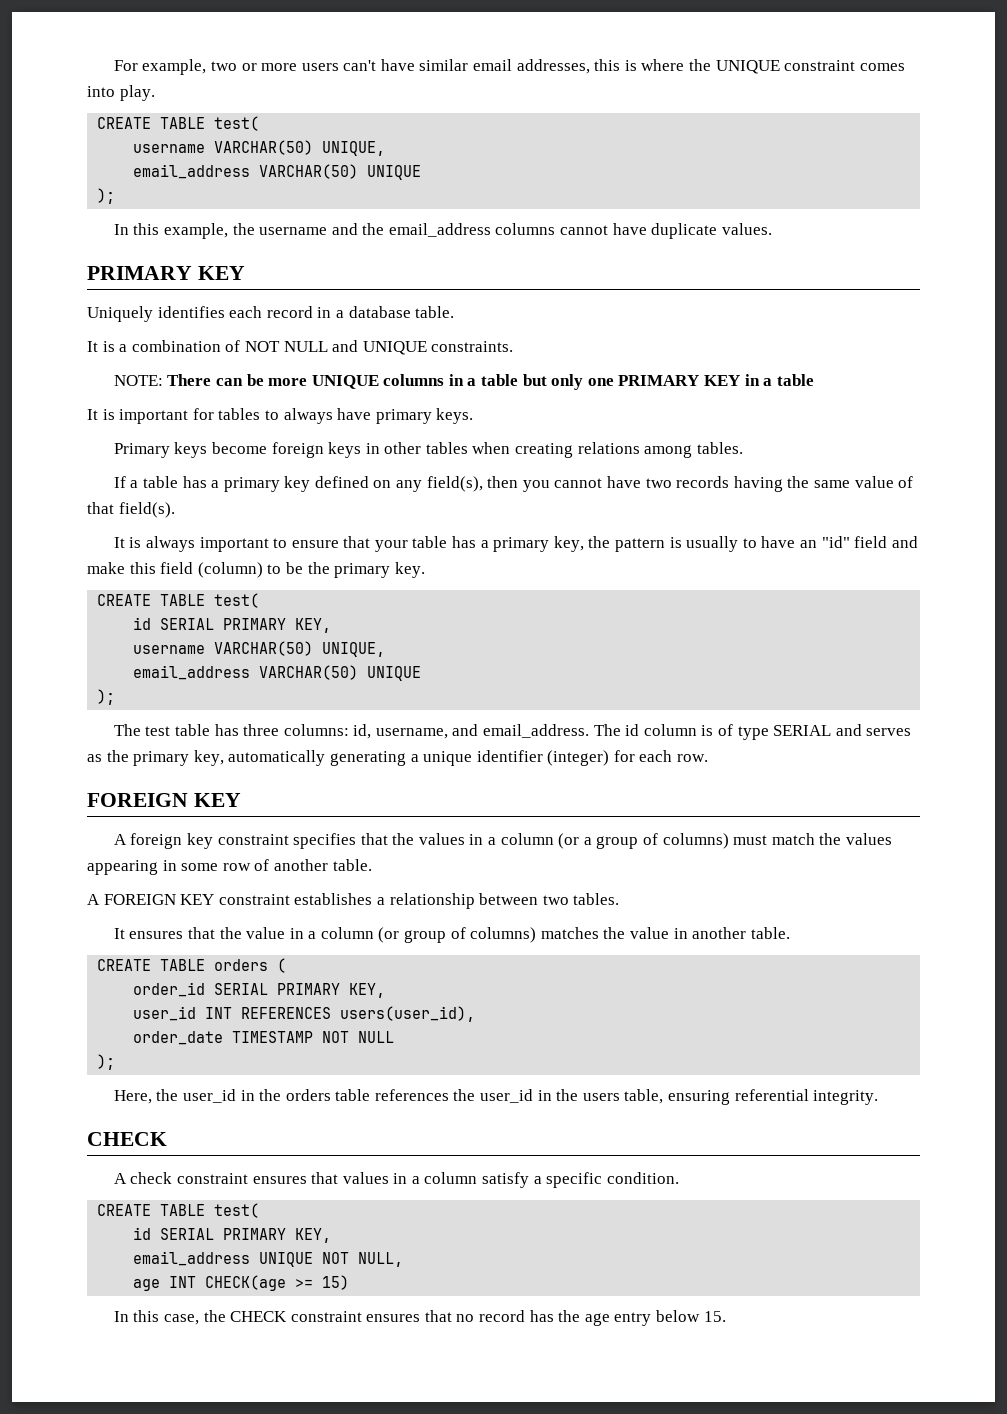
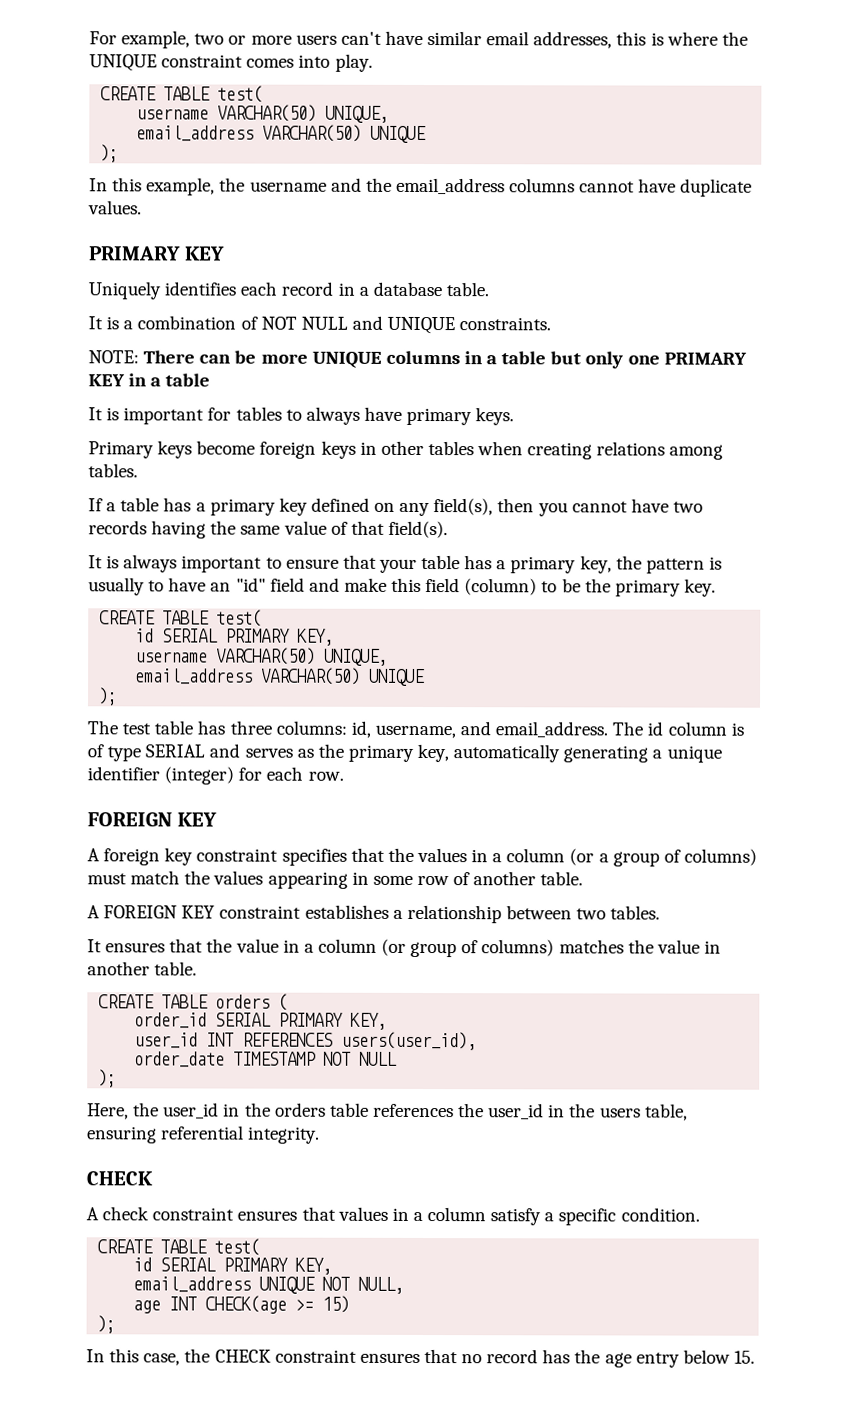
  age INT CHECK(age >= 15)
+ );

